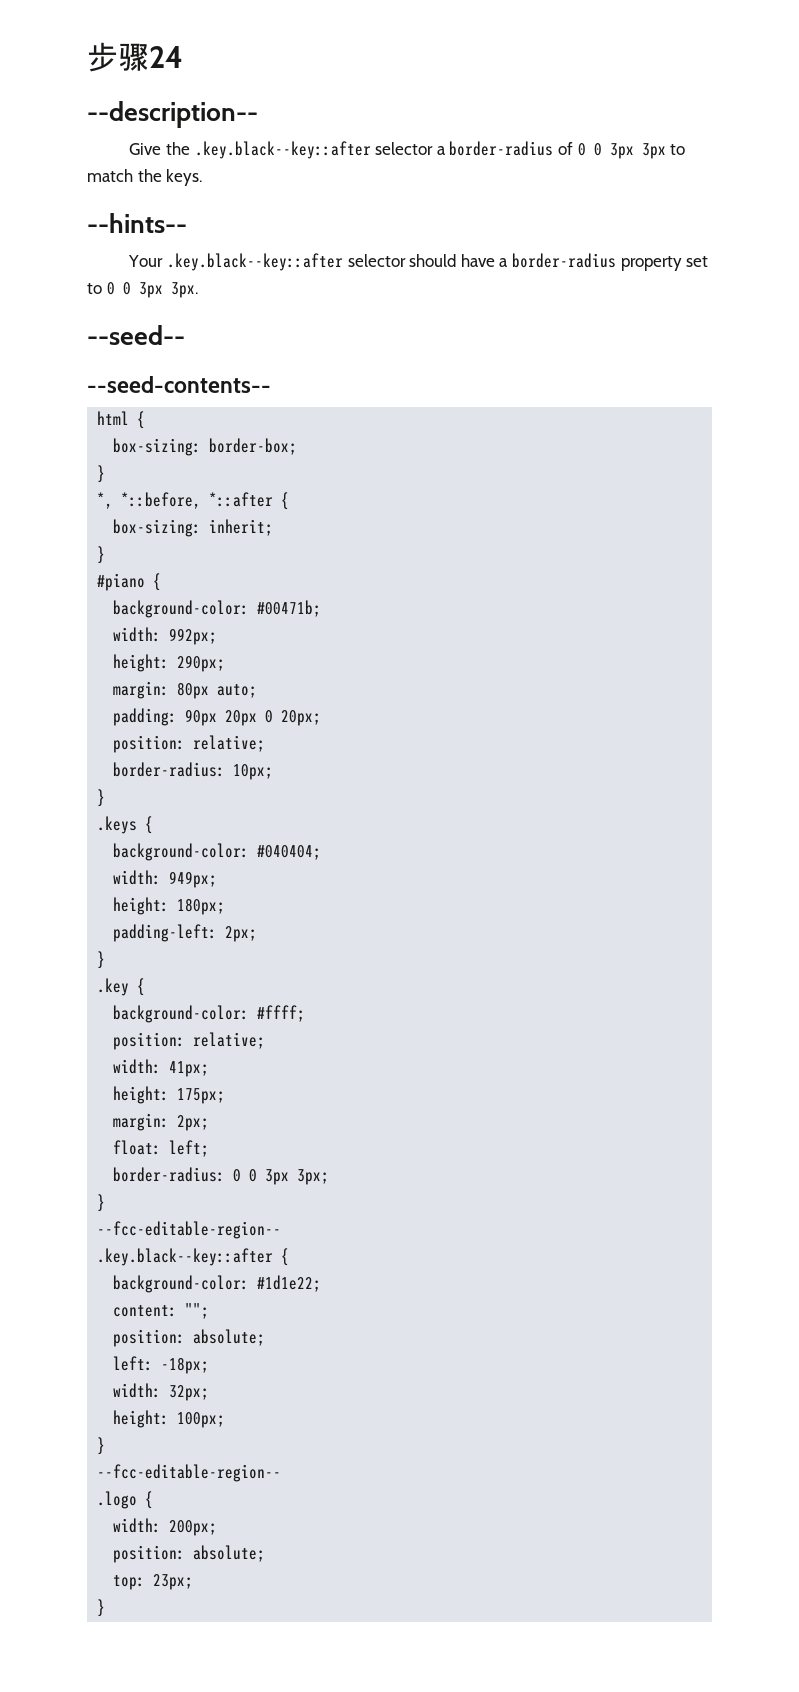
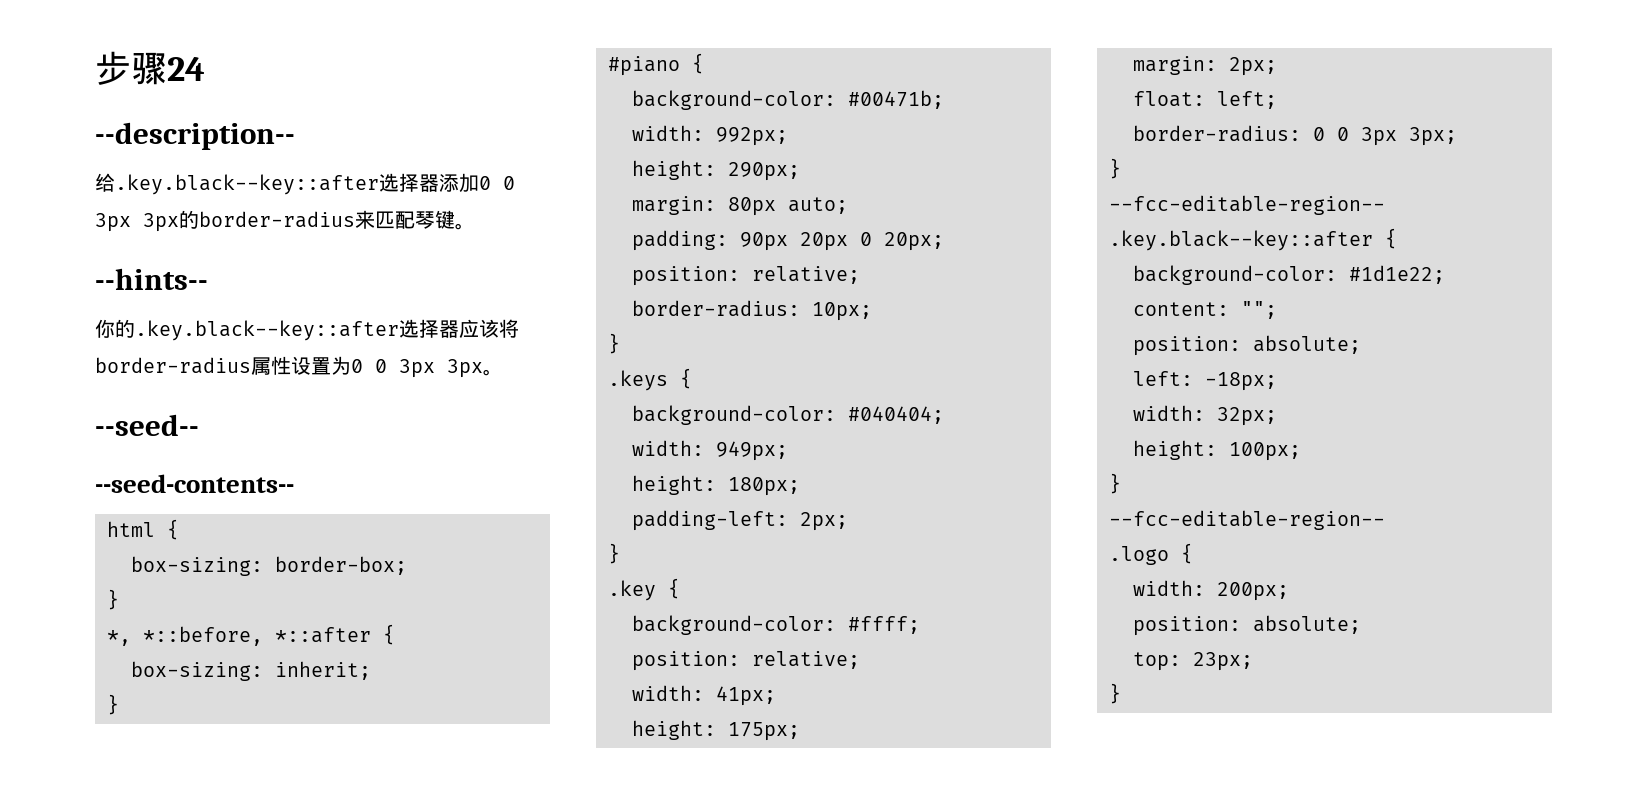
- Give the .key.black--key::after selector a border-radius of 0 0 3px 3px to match the keys.
+ 给.key.black--key::after选择器添加0 0 3px 3px的border-radius来匹配琴键。
  --hints--
- Your .key.black--key::after selector should have a border-radius property set to 0 0 3px 3px.
+ 你的.key.black--key::after选择器应该将border-radius属性设置为0 0 3px 3px。

